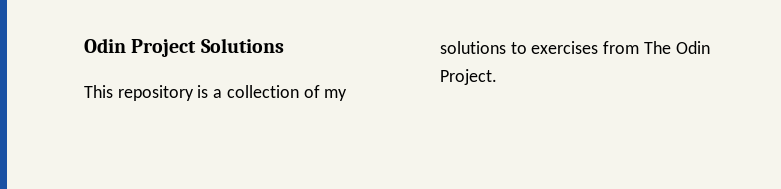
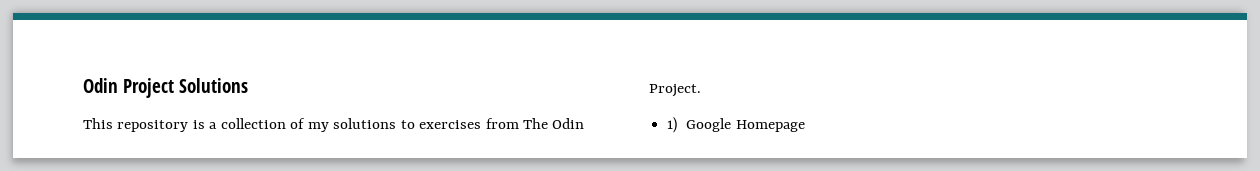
+ 1) Google Homepage

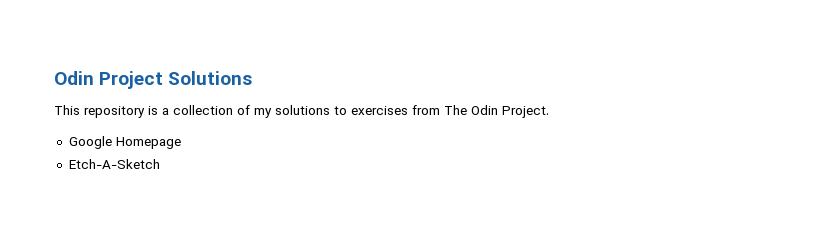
- 1) Google Homepage
+ Google Homepage
+ Etch-A-Sketch

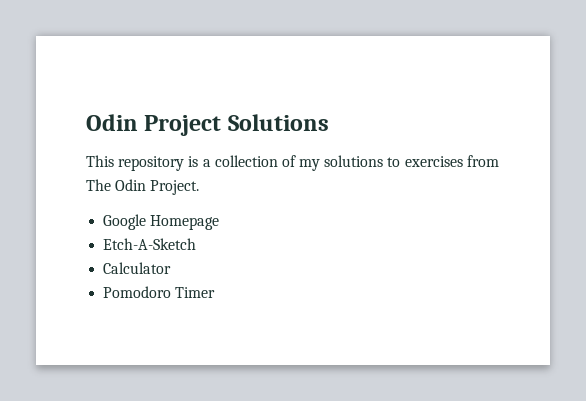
+ Calculator
+ Pomodoro Timer

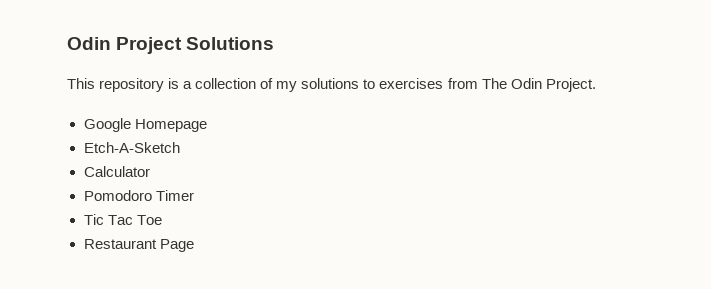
+ Tic Tac Toe
+ Restaurant Page

